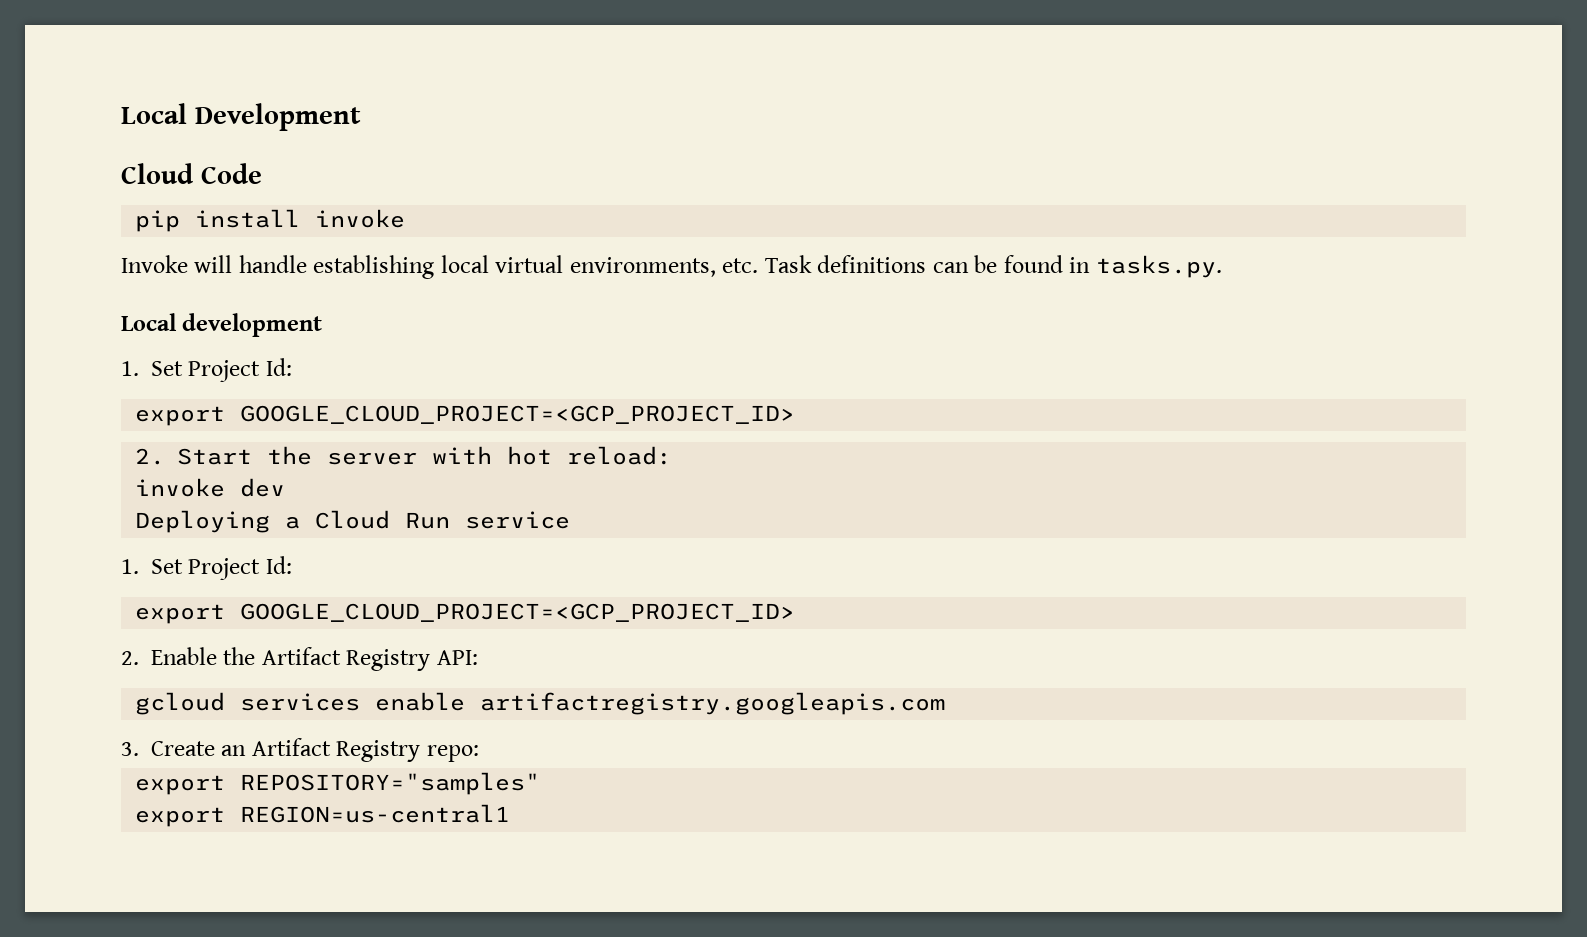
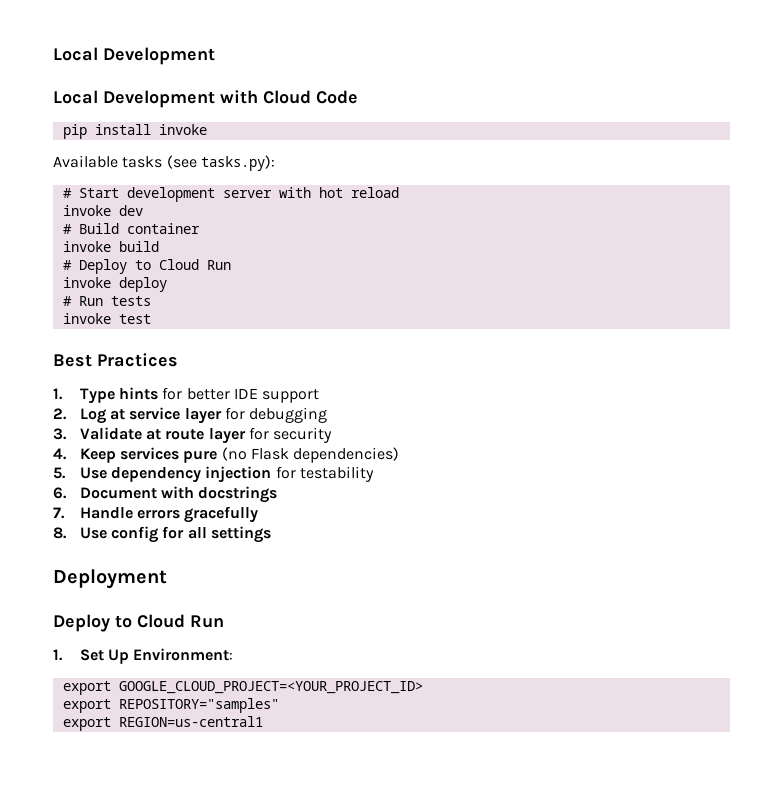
- Cloud Code
+ Local Development with Cloud Code
- Invoke will handle establishing local virtual environments, etc. Task definitions can be found in tasks.py.
- Local development
- 1. Set Project Id:
- export GOOGLE_CLOUD_PROJECT=<GCP_PROJECT_ID>
- 2. Start the server with hot reload:
+ Available tasks (see tasks.py):
+ # Start development server with hot reload
- Deploying a Cloud Run service
- 1. Set Project Id:
- export GOOGLE_CLOUD_PROJECT=<GCP_PROJECT_ID>
- 2. Enable the Artifact Registry API:
- gcloud services enable artifactregistry.googleapis.com
- 3. Create an Artifact Registry repo:
+ # Build container
+ invoke build
+ # Deploy to Cloud Run
+ invoke deploy
+ # Run tests
+ invoke test
+ Best Practices
+ 1. Type hints for better IDE support
+ 2. Log at service layer for debugging
+ 3. Validate at route layer for security
+ 4. Keep services pure (no Flask dependencies)
+ 5. Use dependency injection for testability
+ 6. Document with docstrings
+ 7. Handle errors gracefully
+ 8. Use config for all settings
+ Deployment
+ Deploy to Cloud Run
+ 1. Set Up Environment:
+ export GOOGLE_CLOUD_PROJECT=<YOUR_PROJECT_ID>

